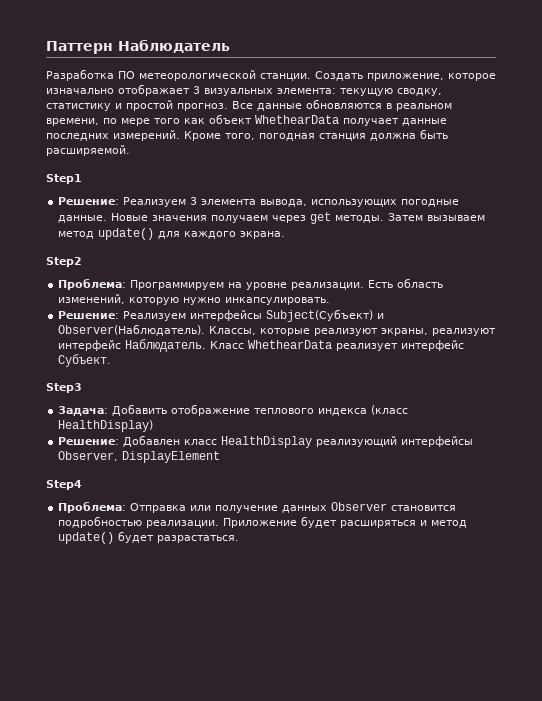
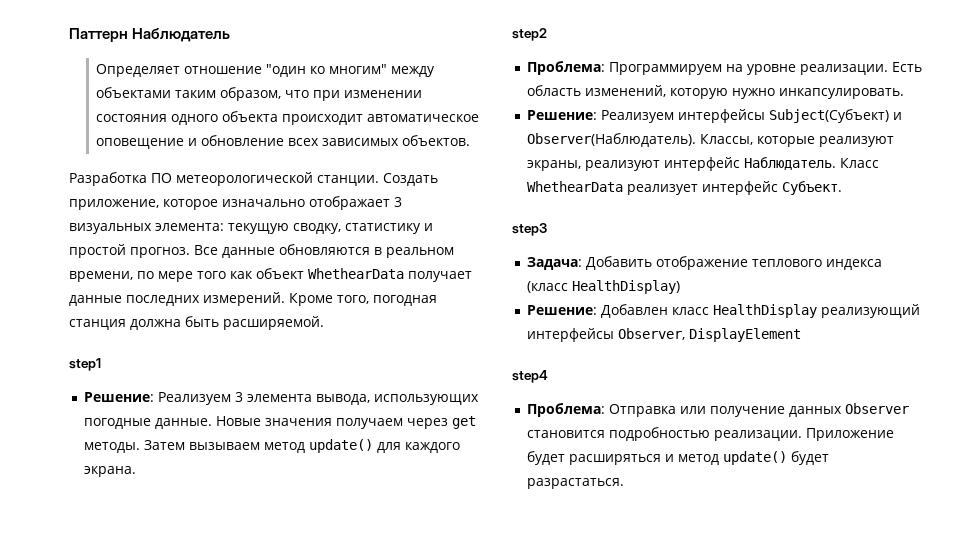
+ Определяет отношение "один ко многим" между объектами таким образом, что при изменении состояния одного объекта происходит автоматическое оповещение и обновление всех зависимых объектов.
- Step1
+ step1
- Step2
+ step2
- Step3
+ step3
- Step4
+ step4

